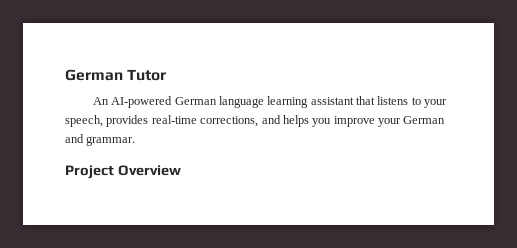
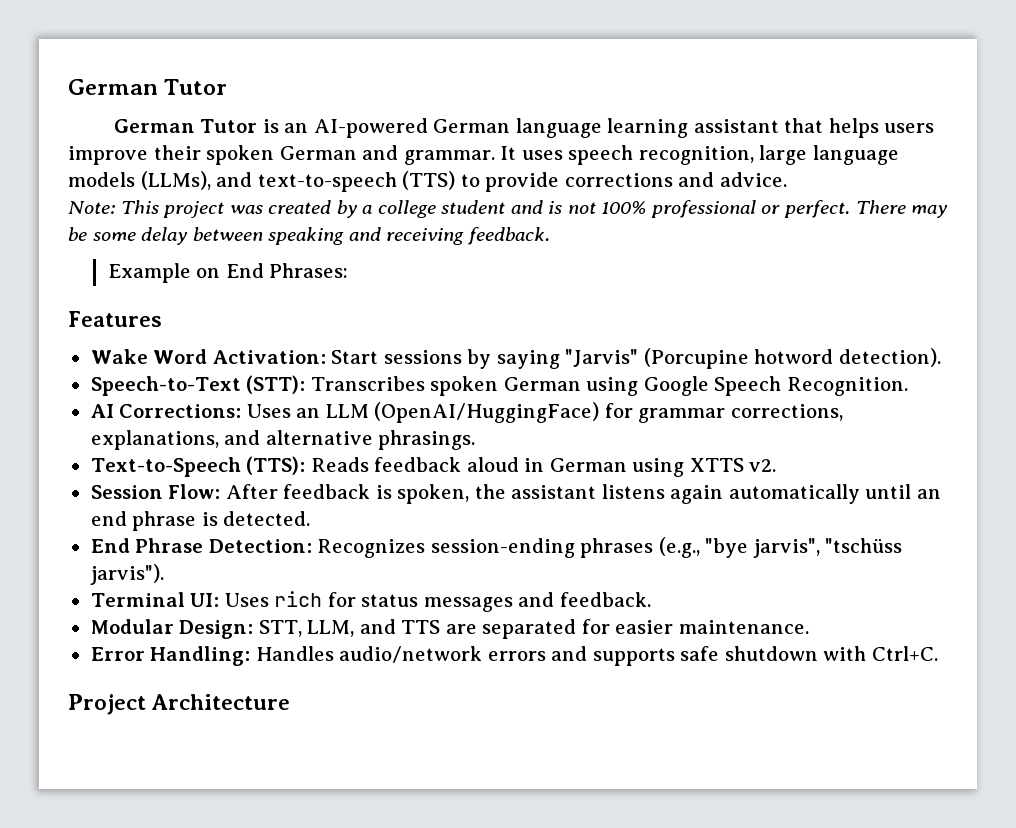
- An AI-powered German language learning assistant that listens to your speech, provides real-time corrections, and helps you improve your German and grammar.
+ German Tutor is an AI-powered German language learning assistant that helps users improve their spoken German and grammar. It uses speech recognition, large language models (LLMs), and text-to-speech (TTS) to provide corrections and advice.
+ Note: This project was created by a college student and is not 100% professional or perfect. There may be some delay between speaking and receiving feedback.
+ Example on End Phrases:
+ Features
+ Wake Word Activation: Start sessions by saying "Jarvis" (Porcupine hotword detection).
+ Speech-to-Text (STT): Transcribes spoken German using Google Speech Recognition.
+ AI Corrections: Uses an LLM (OpenAI/HuggingFace) for grammar corrections, explanations, and alternative phrasings.
+ Text-to-Speech (TTS): Reads feedback aloud in German using XTTS v2.
+ Session Flow: After feedback is spoken, the assistant listens again automatically until an end phrase is detected.
+ End Phrase Detection: Recognizes session-ending phrases (e.g., "bye jarvis", "tschüss jarvis").
+ Terminal UI: Uses rich for status messages and feedback.
+ Modular Design: STT, LLM, and TTS are separated for easier maintenance.
+ Error Handling: Handles audio/network errors and supports safe shutdown with Ctrl+C.
- Project Overview
+ Project Architecture

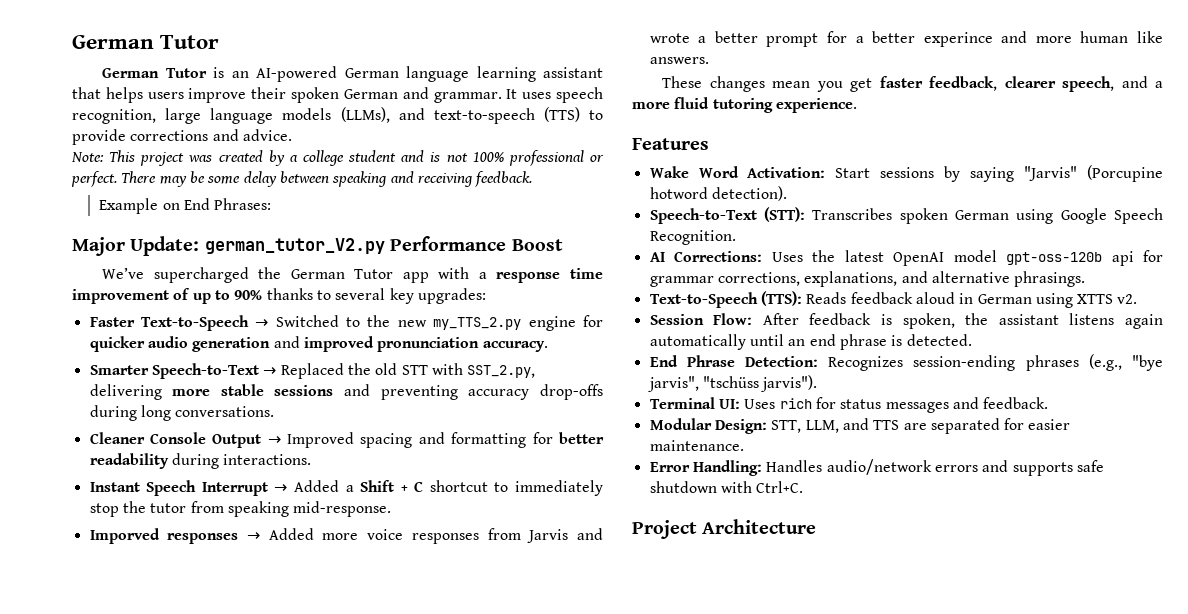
+ Major Update: german_tutor_V2.py Performance Boost
+ We’ve supercharged the German Tutor app with a response time improvement of up to 90% thanks to several key upgrades:
+ Faster Text-to-Speech → Switched to the new my_TTS_2.py engine for quicker audio generation and improved pronunciation accuracy.
+ Smarter Speech-to-Text → Replaced the old STT with SST_2.py, delivering more stable sessions and preventing accuracy drop-offs during long conversations.
+ Cleaner Console Output → Improved spacing and formatting for better readability during interactions.
+ Instant Speech Interrupt → Added a Shift + C shortcut to immediately stop the tutor from speaking mid-response.
+ Imporved responses → Added more voice responses from Jarvis and wrote a better prompt for a better experince and more human like answers.
+ These changes mean you get faster feedback, clearer speech, and a more fluid tutoring experience.
- AI Corrections: Uses an LLM (OpenAI/HuggingFace) for grammar corrections, explanations, and alternative phrasings.
+ AI Corrections: Uses the latest OpenAI model gpt-oss-120b api for grammar corrections, explanations, and alternative phrasings.

